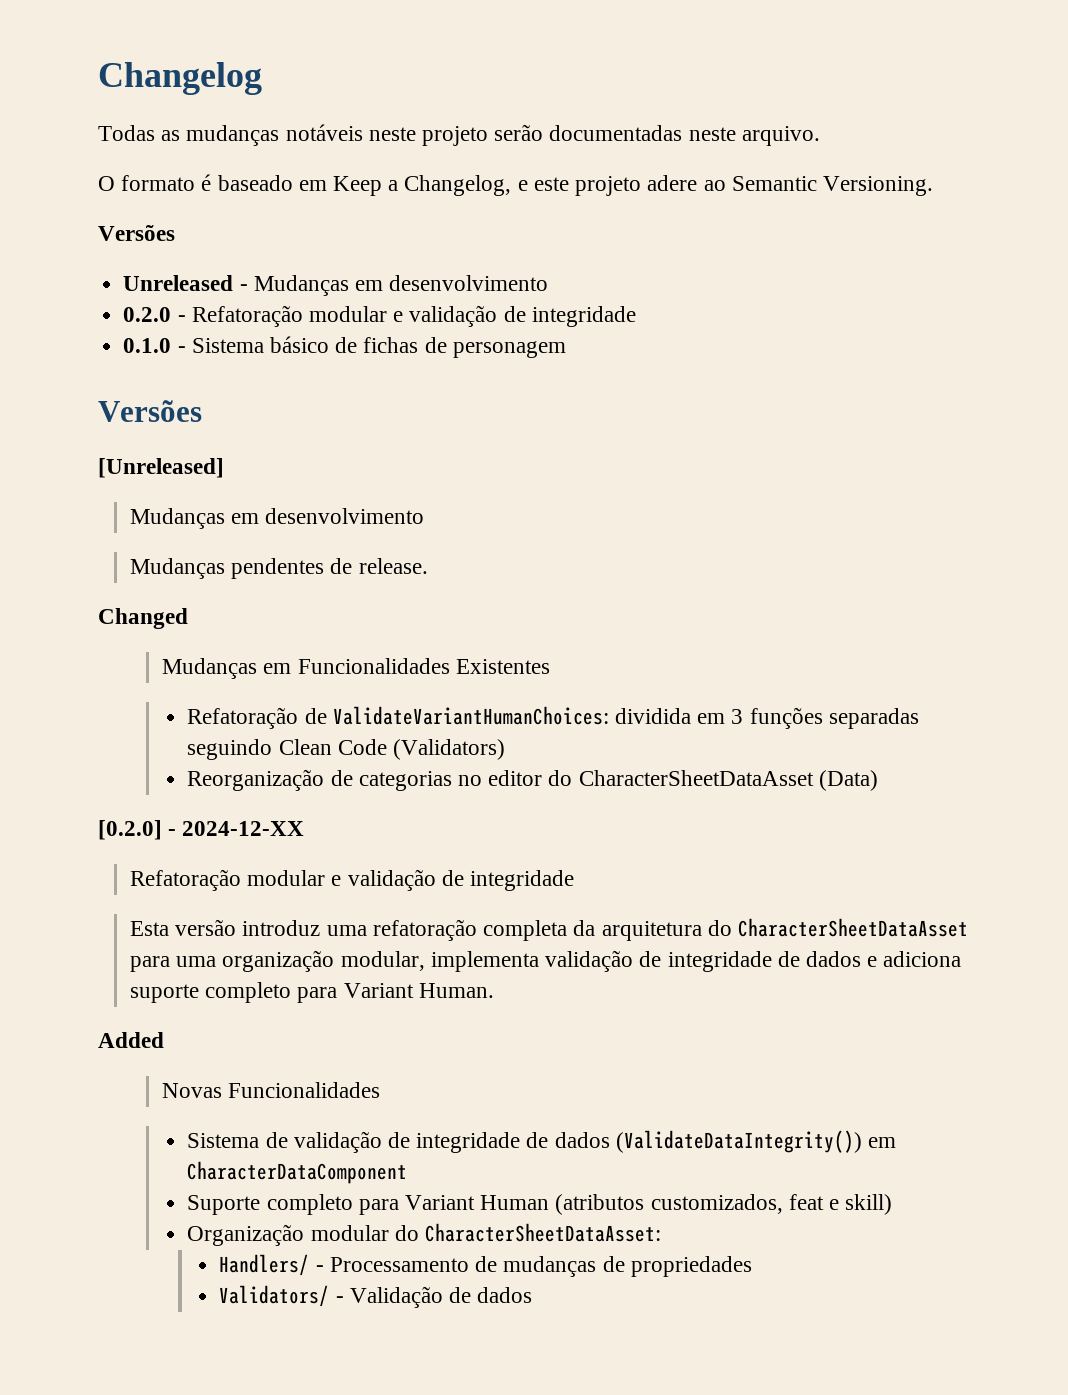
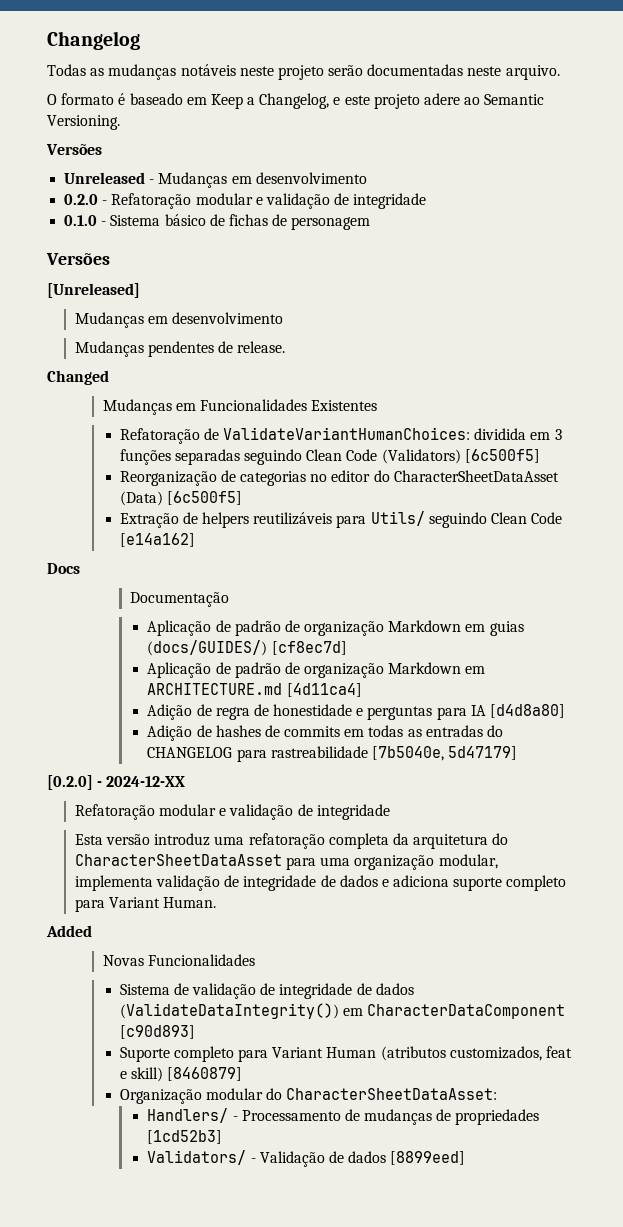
- Refatoração de ValidateVariantHumanChoices: dividida em 3 funções separadas seguindo Clean Code (Validators)
+ Refatoração de ValidateVariantHumanChoices: dividida em 3 funções separadas seguindo Clean Code (Validators) [6c500f5]
- Reorganização de categorias no editor do CharacterSheetDataAsset (Data)
+ Reorganização de categorias no editor do CharacterSheetDataAsset (Data) [6c500f5]
+ Extração de helpers reutilizáveis para Utils/ seguindo Clean Code [e14a162]
+ Docs
+ Documentação
+ Aplicação de padrão de organização Markdown em guias (docs/GUIDES/) [cf8ec7d]
+ Aplicação de padrão de organização Markdown em ARCHITECTURE.md [4d11ca4]
+ Adição de regra de honestidade e perguntas para IA [d4d8a80]
+ Adição de hashes de commits em todas as entradas do CHANGELOG para rastreabilidade [7b5040e, 5d47179]
- Sistema de validação de integridade de dados (ValidateDataIntegrity()) em CharacterDataComponent
+ Sistema de validação de integridade de dados (ValidateDataIntegrity()) em CharacterDataComponent [c90d893]
- Suporte completo para Variant Human (atributos customizados, feat e skill)
+ Suporte completo para Variant Human (atributos customizados, feat e skill) [8460879]
- Handlers/ - Processamento de mudanças de propriedades
+ Handlers/ - Processamento de mudanças de propriedades [1cd52b3]
- Validators/ - Validação de dados
+ Validators/ - Validação de dados [8899eed]

